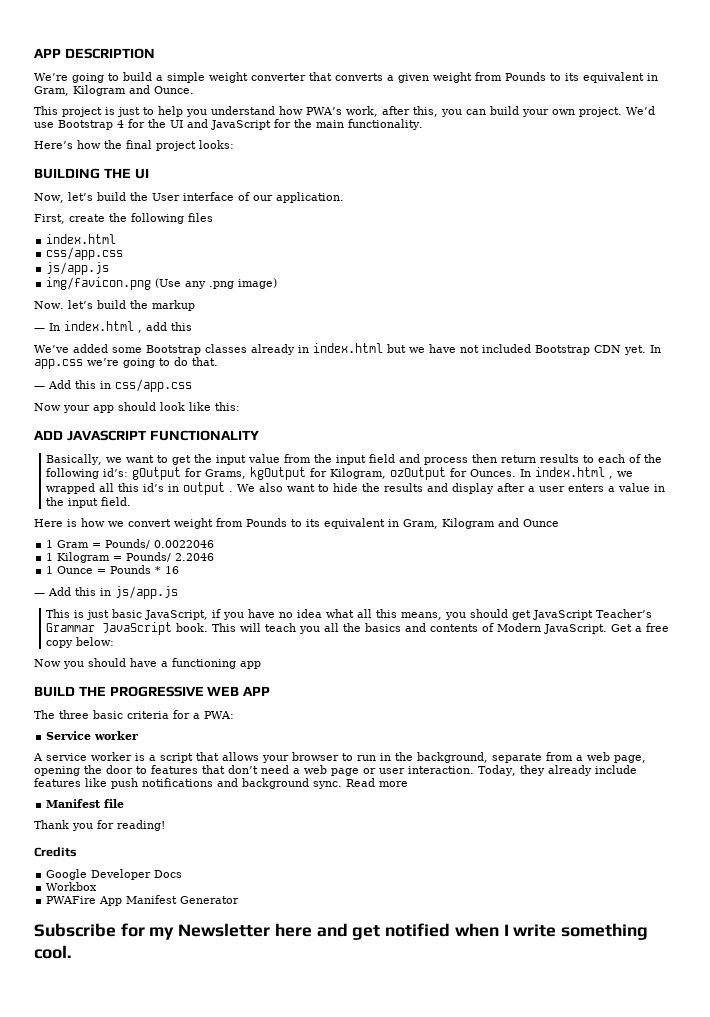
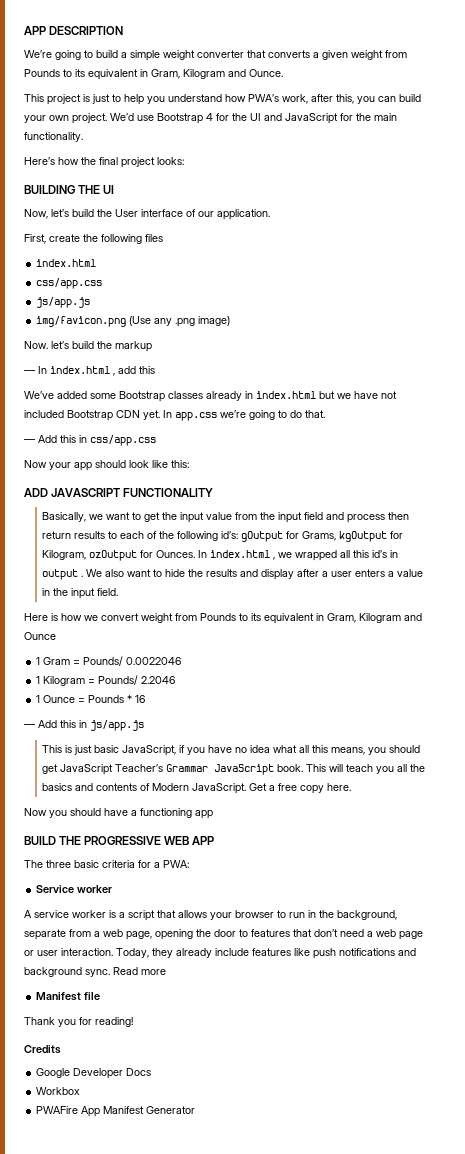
- Get a free copy below:
+ Get a free copy here.
- Subscribe for my Newsletter here and get notified when I write something cool.

